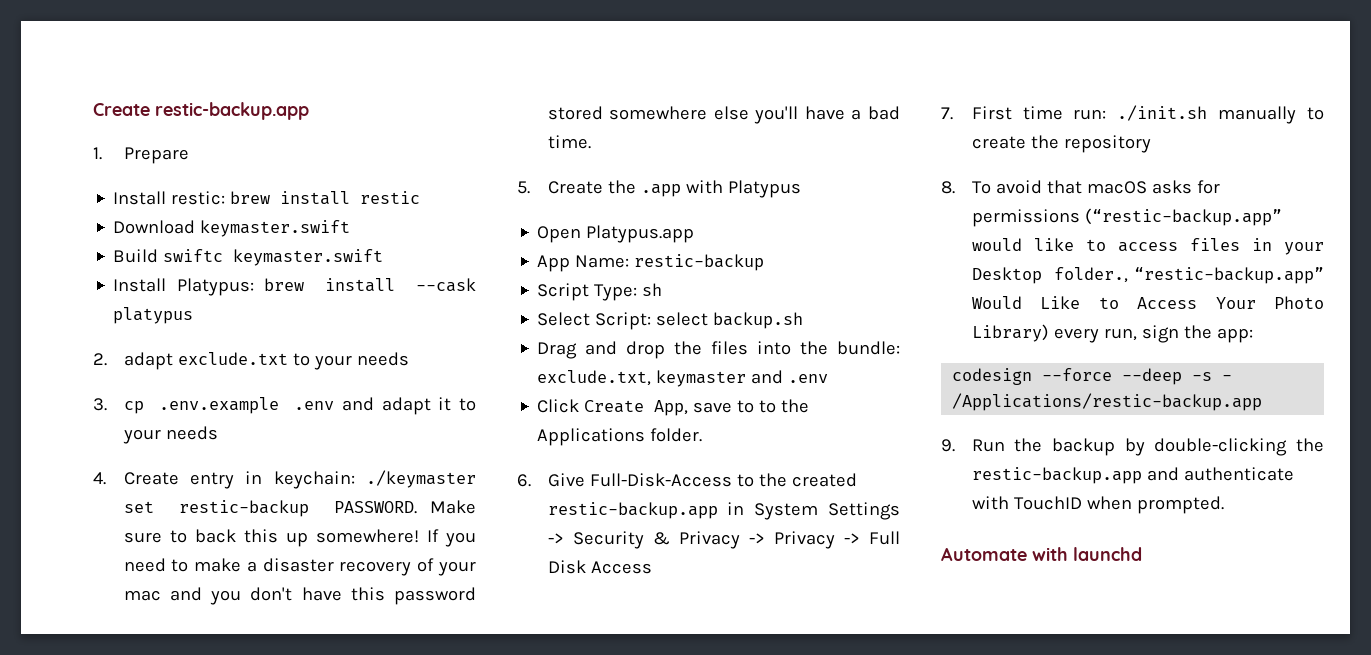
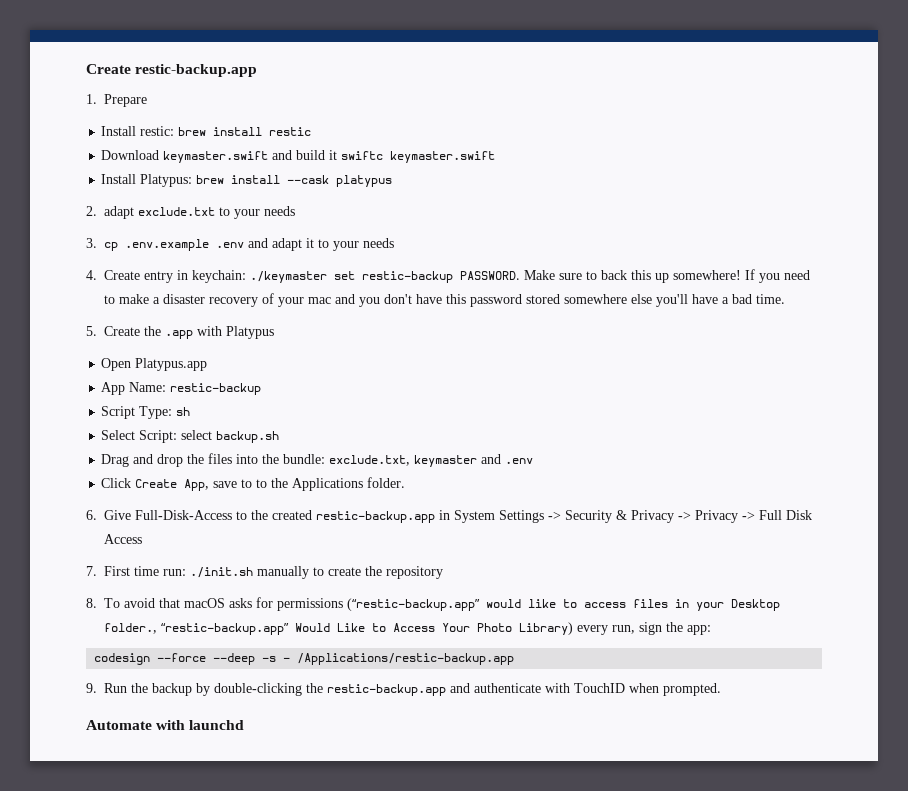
- Download keymaster.swift
- Build swiftc keymaster.swift
+ Download keymaster.swift and build it swiftc keymaster.swift

